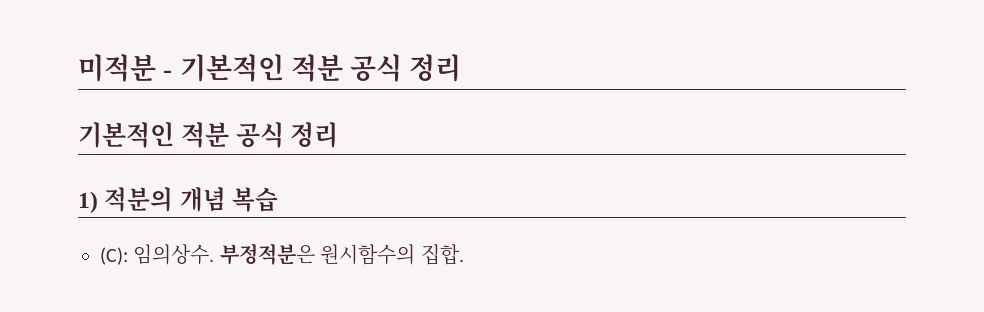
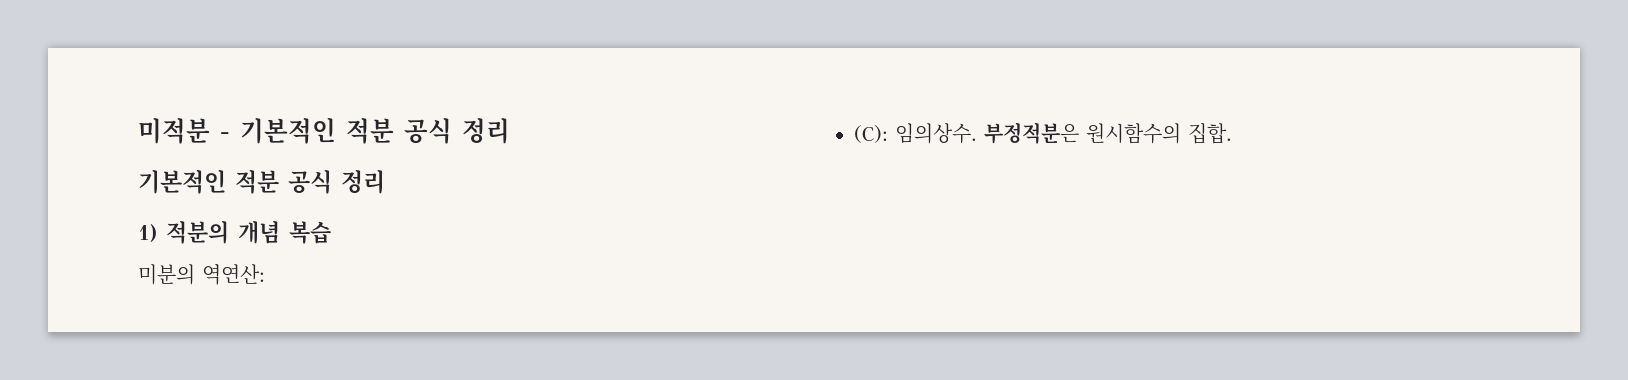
+ 미분의 역연산:

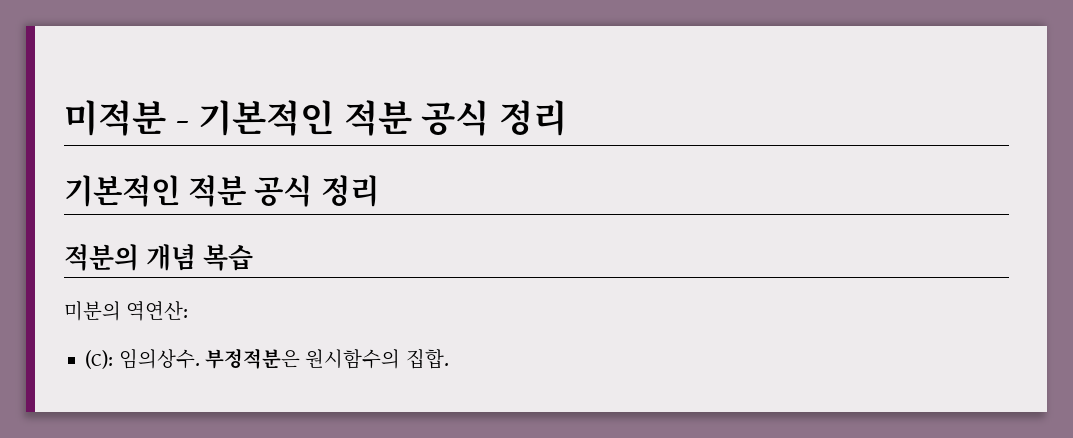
- 1) 적분의 개념 복습
+ 적분의 개념 복습

